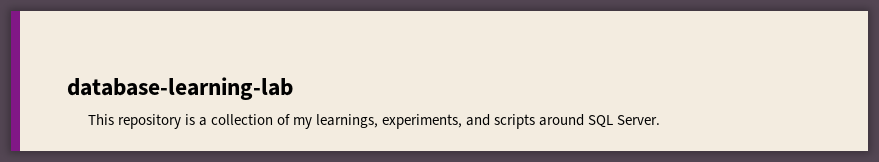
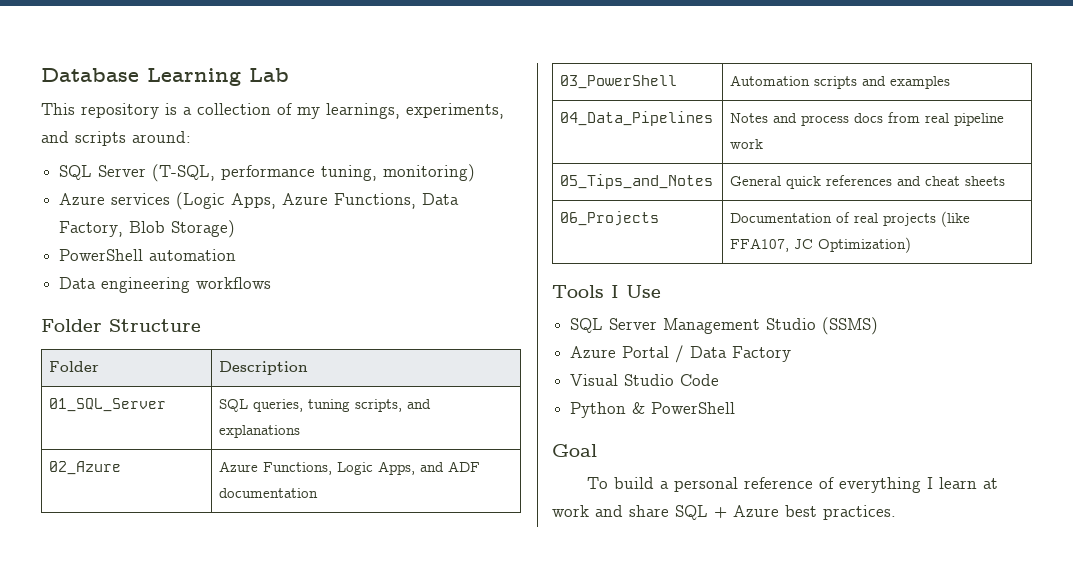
- database-learning-lab
+ Database Learning Lab
- This repository is a collection of my learnings, experiments, and scripts around SQL Server.
+ This repository is a collection of my learnings, experiments, and scripts around:
+ SQL Server (T-SQL, performance tuning, monitoring)
+ Azure services (Logic Apps, Azure Functions, Data Factory, Blob Storage)
+ PowerShell automation
+ Data engineering workflows
+ Folder Structure
+ Folder | Description
+ 01_SQL_Server | SQL queries, tuning scripts, and explanations
+ 02_Azure | Azure Functions, Logic Apps, and ADF documentation
+ 03_PowerShell | Automation scripts and examples
+ 04_Data_Pipelines | Notes and process docs from real pipeline work
+ 05_Tips_and_Notes | General quick references and cheat sheets
+ 06_Projects | Documentation of real projects (like FFA107, JC Optimization)
+ Tools I Use
+ SQL Server Management Studio (SSMS)
+ Azure Portal / Data Factory
+ Visual Studio Code
+ Python & PowerShell
+ Goal
+ To build a personal reference of everything I learn at work and share SQL + Azure best practices.

